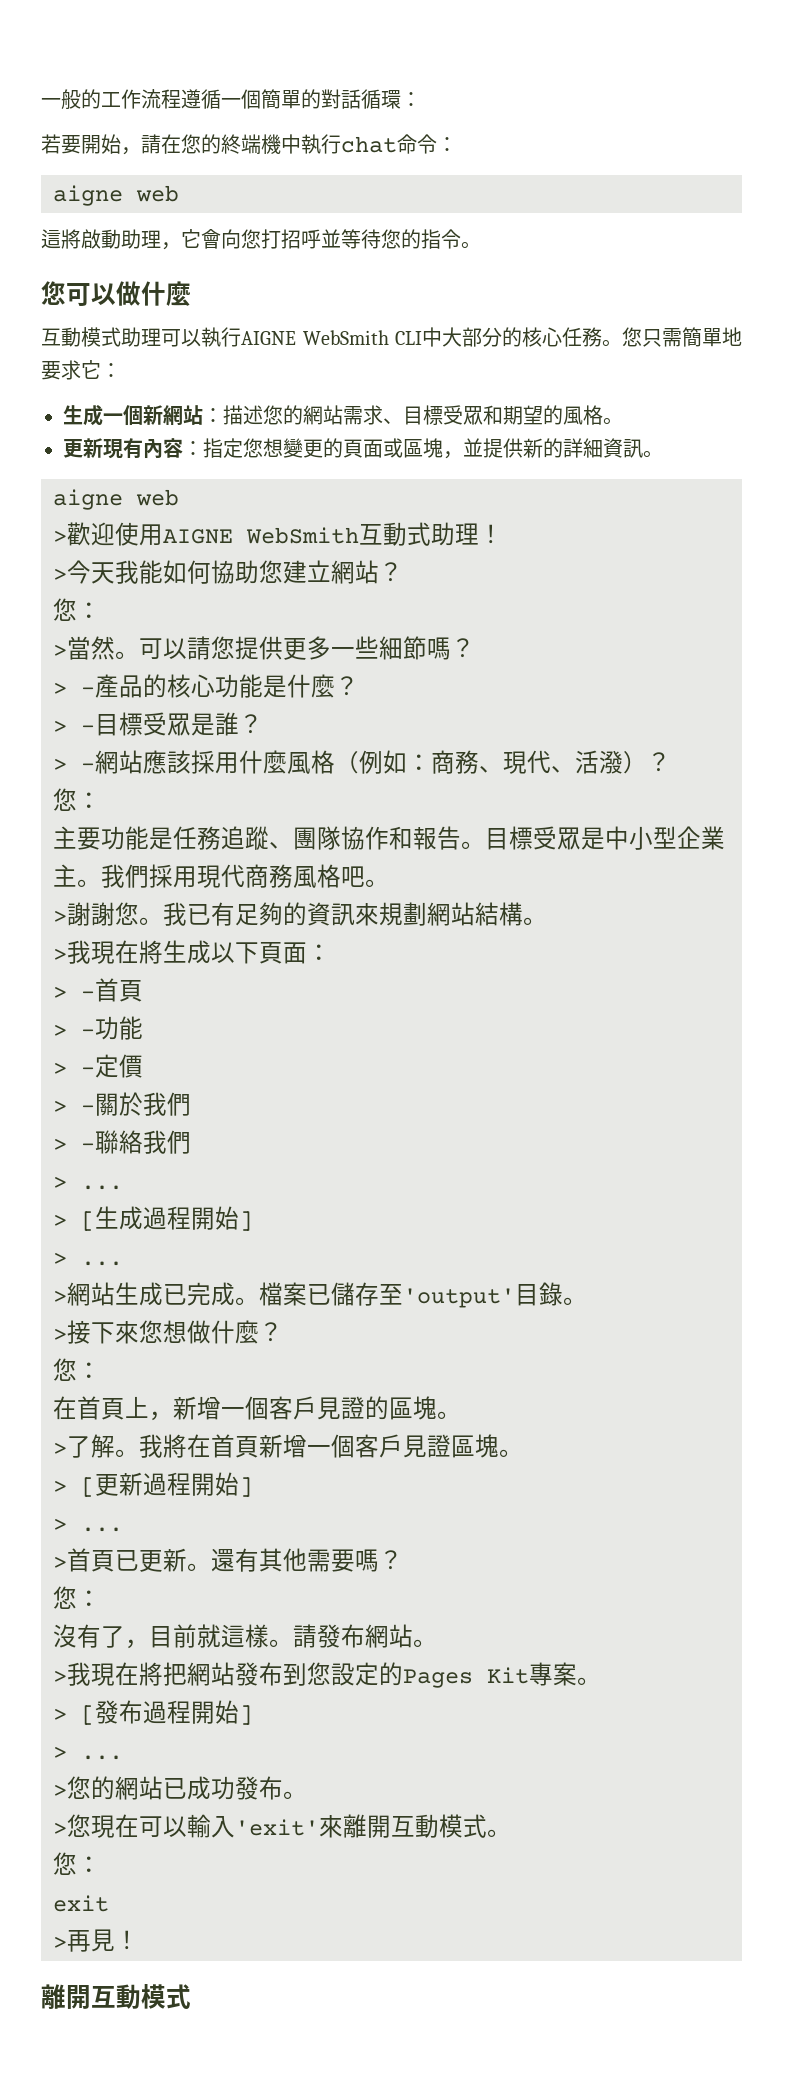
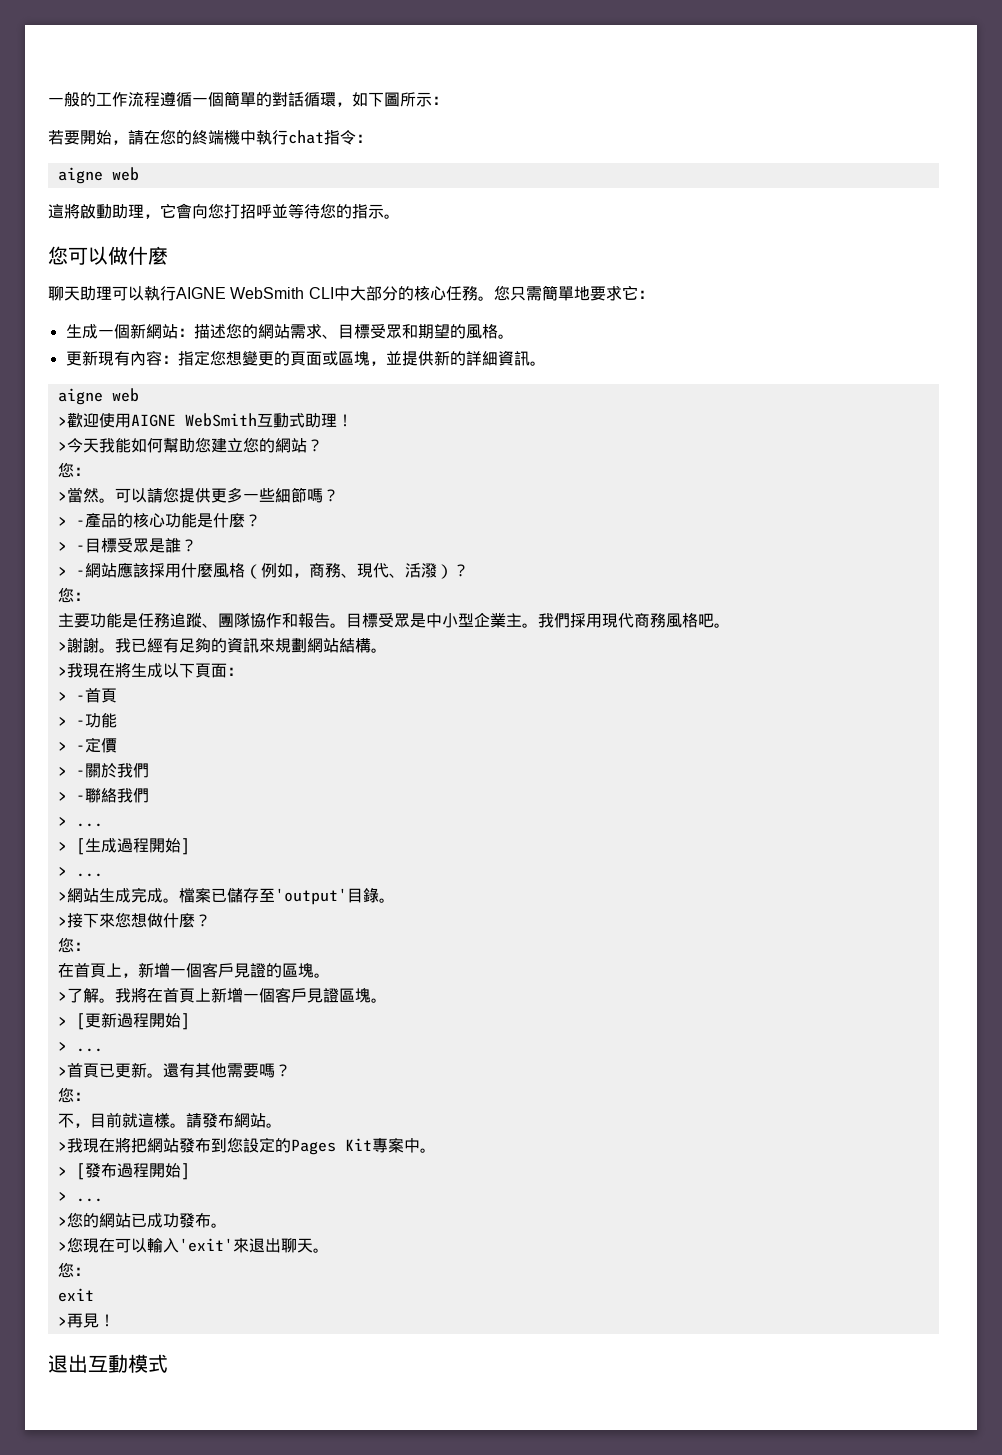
- 一般的工作流程遵循一個簡單的對話循環：
+ 一般的工作流程遵循一個簡單的對話循環，如下圖所示：
- 若要開始，請在您的終端機中執行chat命令：
+ 若要開始，請在您的終端機中執行chat指令：
- 這將啟動助理，它會向您打招呼並等待您的指令。
+ 這將啟動助理，它會向您打招呼並等待您的指示。
- 互動模式助理可以執行AIGNE WebSmith CLI中大部分的核心任務。
+ 聊天助理可以執行AIGNE WebSmith CLI中大部分的核心任務。
- >今天我能如何協助您建立網站？
+ >今天我能如何幫助您建立您的網站？
- > -網站應該採用什麼風格（例如：商務、現代、活潑）？
+ > -網站應該採用什麼風格（例如，商務、現代、活潑）？
- >謝謝您。我已有足夠的資訊來規劃網站結構。
+ >謝謝。我已經有足夠的資訊來規劃網站結構。
- >網站生成已完成。
+ >網站生成完成。
- 我將在首頁新增一個客戶見證區塊。
+ 我將在首頁上新增一個客戶見證區塊。
- 沒有了，目前就這樣。
+ 不，目前就這樣。
- >我現在將把網站發布到您設定的Pages Kit專案。
+ >我現在將把網站發布到您設定的Pages Kit專案中。
- >您現在可以輸入'exit'來離開互動模式。
+ >您現在可以輸入'exit'來退出聊天。
  >再見！
- 離開互動模式
+ 退出互動模式

